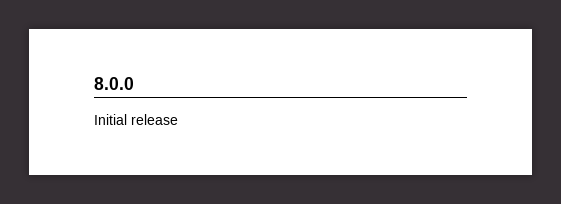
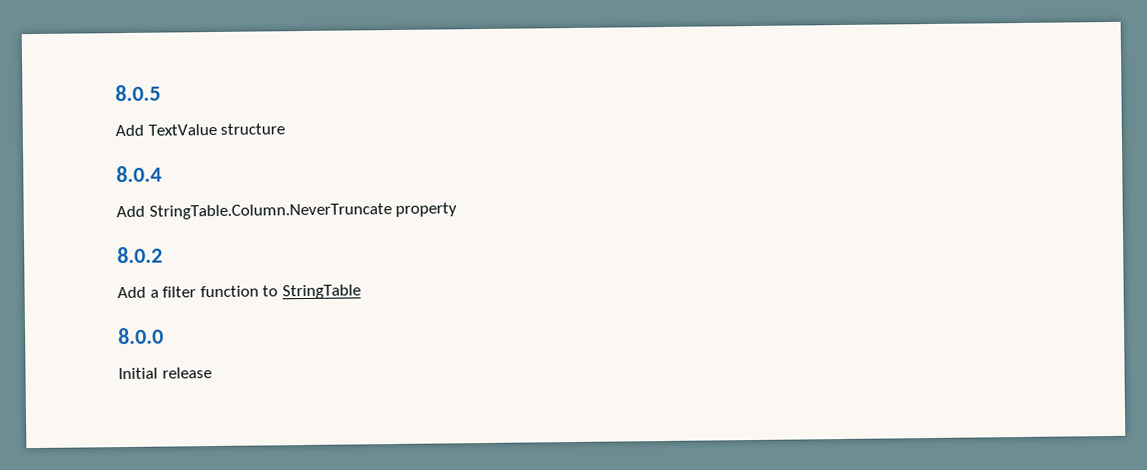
+ 8.0.5
+ Add TextValue structure
+ 8.0.4
+ Add StringTable.Column.NeverTruncate property
+ 8.0.2
+ Add a filter function to StringTable

